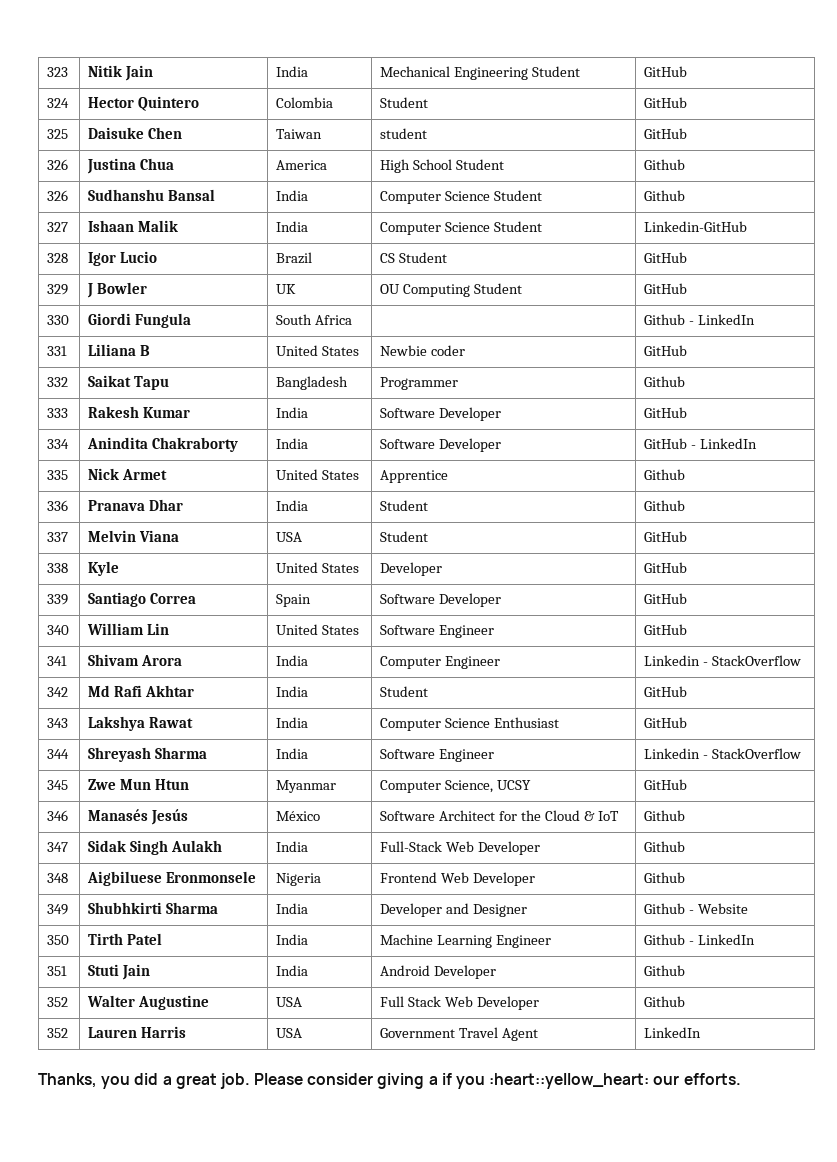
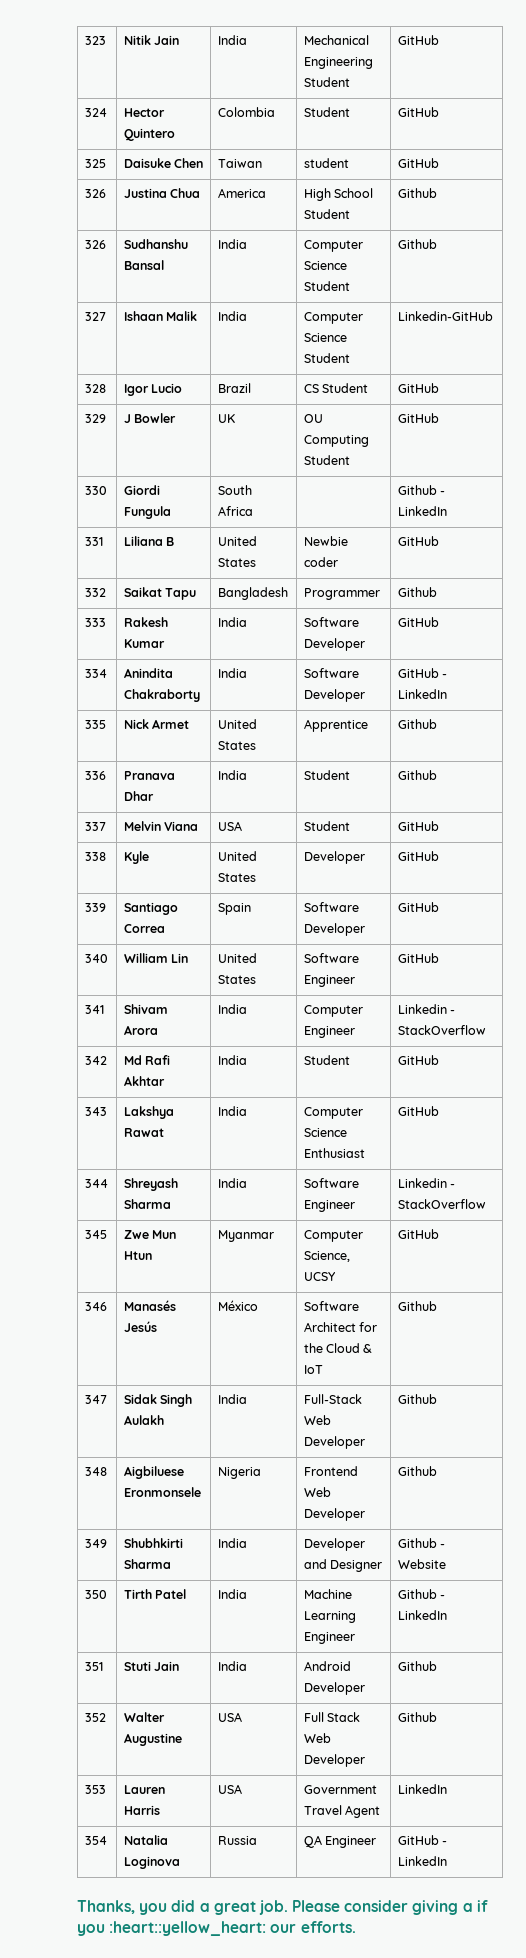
- 352 | Lauren Harris | USA | Government Travel Agent | LinkedIn
+ 353 | Lauren Harris | USA | Government Travel Agent | LinkedIn
+ 354 | Natalia Loginova | Russia | QA Engineer | GitHub - LinkedIn

